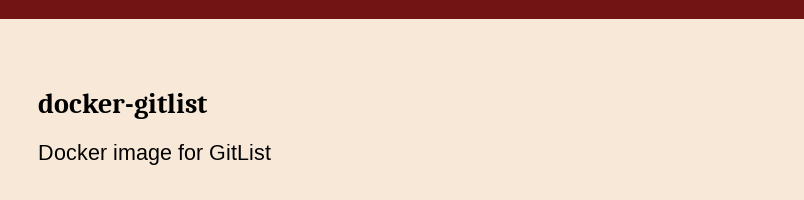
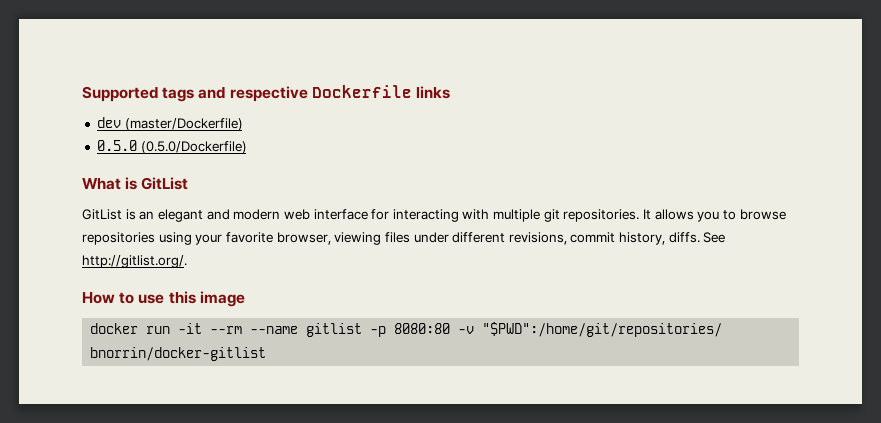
- docker-gitlist
- Docker image for GitList
+ Supported tags and respective Dockerfile links
+ dev (master/Dockerfile)
+ 0.5.0 (0.5.0/Dockerfile)
+ What is GitList
+ GitList is an elegant and modern web interface for interacting with multiple git repositories. It allows you to browse repositories using your favorite browser, viewing files under different revisions, commit history, diffs. See http://gitlist.org/.
+ How to use this image
+ docker run -it --rm --name gitlist -p 8080:80 -v "$PWD":/home/git/repositories/ bnorrin/docker-gitlist

